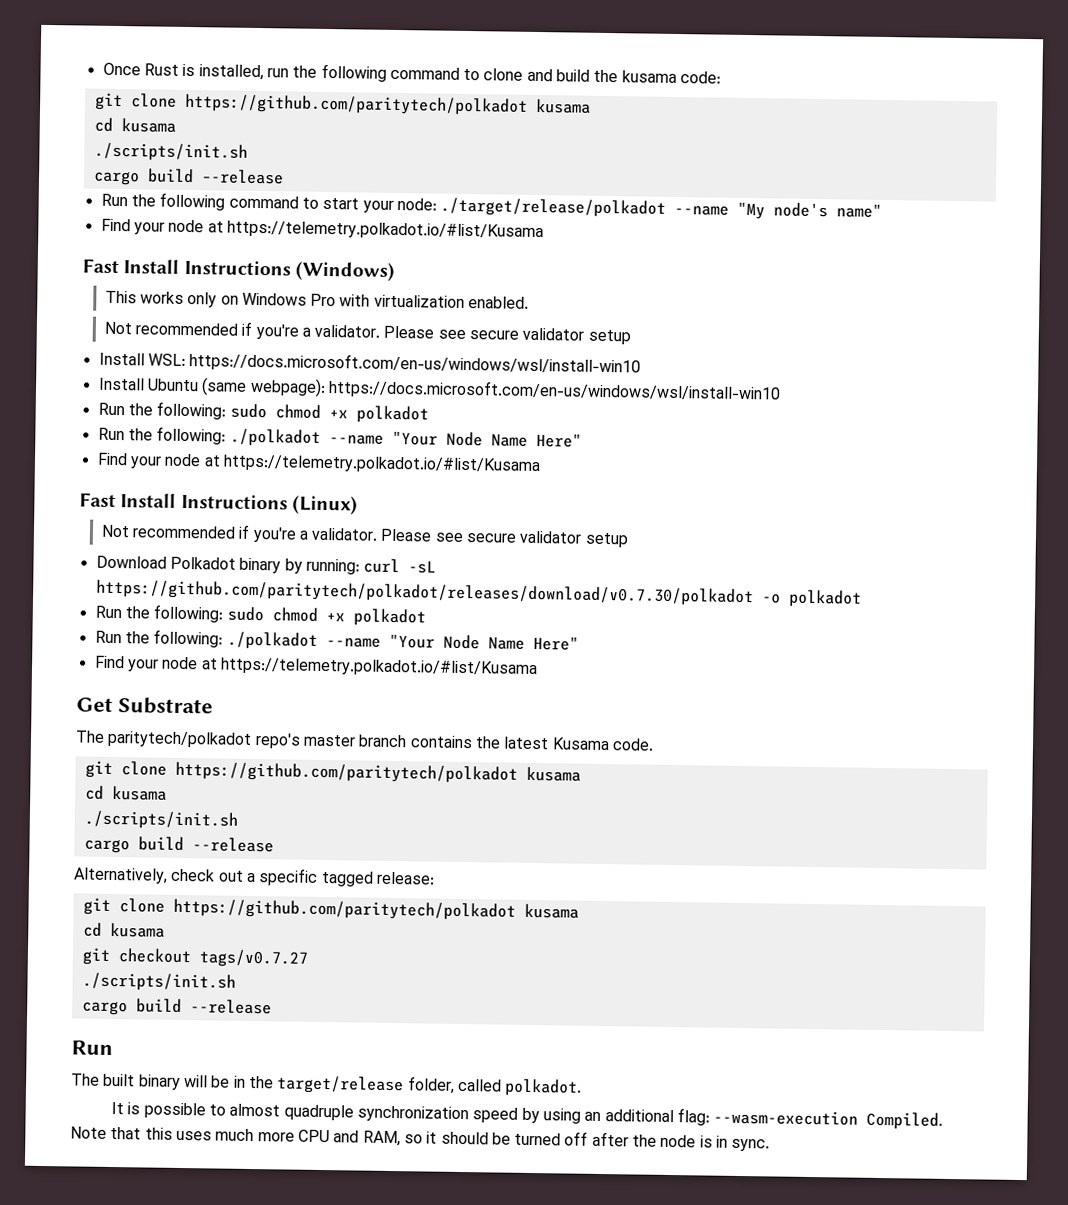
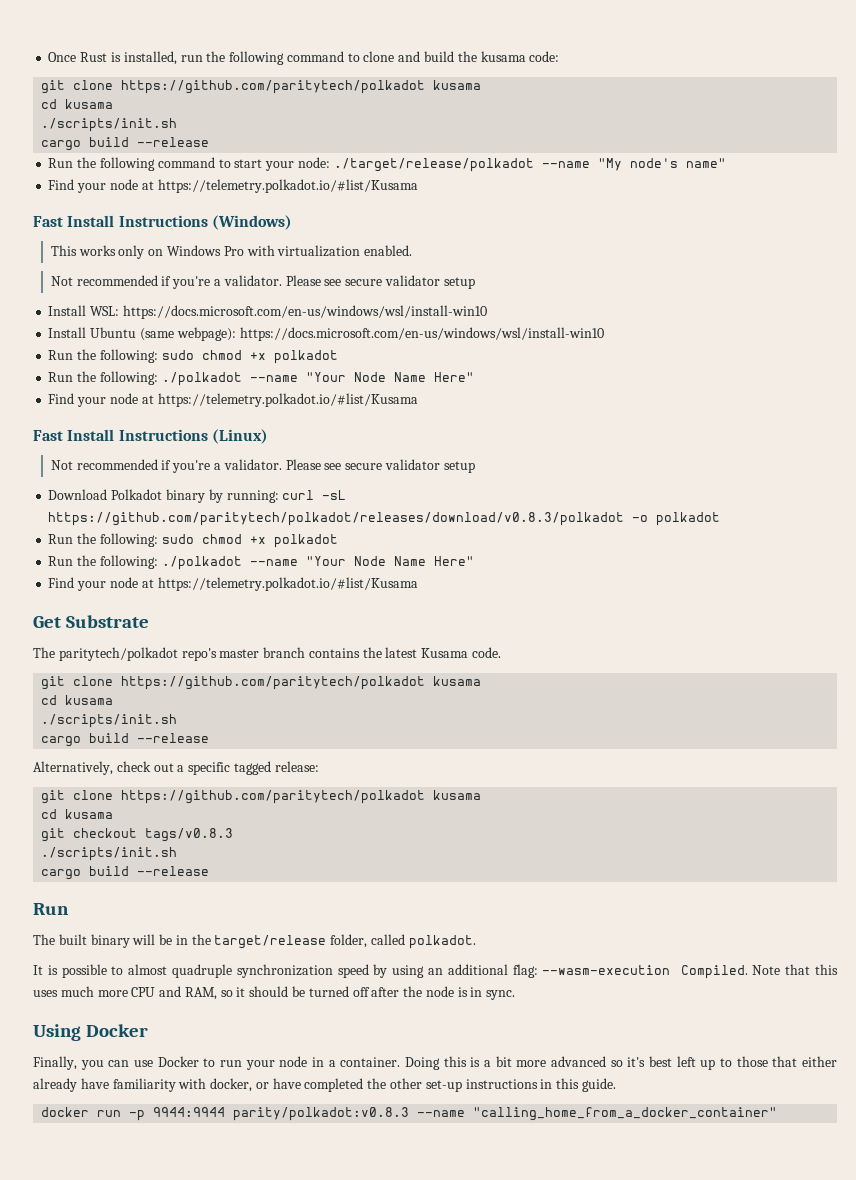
- Download Polkadot binary by running: curl -sL https://github.com/paritytech/polkadot/releases/download/v0.7.30/polkadot -o polkadot
+ Download Polkadot binary by running: curl -sL https://github.com/paritytech/polkadot/releases/download/v0.8.3/polkadot -o polkadot
- git checkout tags/v0.7.27
+ git checkout tags/v0.8.3
+ Using Docker
+ Finally, you can use Docker to run your node in a container. Doing this is a bit more advanced so it's best left up to those that either already have familiarity with docker, or have completed the other set-up instructions in this guide.
+ docker run -p 9944:9944 parity/polkadot:v0.8.3 --name "calling_home_from_a_docker_container"

